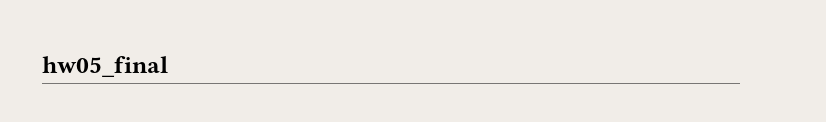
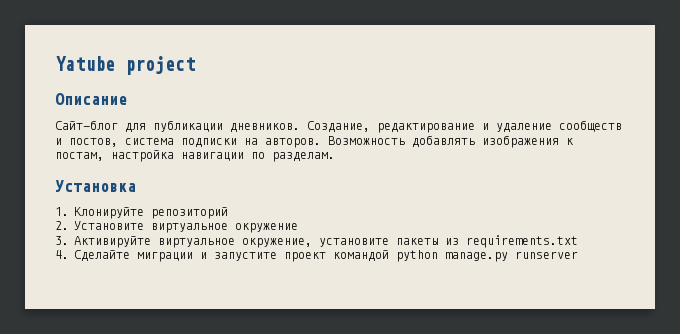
- hw05_final
+ Yatube project
+ Описание
+ Сайт-блог для публикации дневников. Создание, редактирование и удаление сообществ и постов, система подписки на авторов. Возможность добавлять изображения к постам, настройка навигации по разделам.
+ Установка
+ 1. Клонируйте репозиторий
+ 2. Установите виртуальное окружение
+ 3. Активируйте виртуальное окружение, установите пакеты из requirements.txt
+ 4. Сделайте миграции и запустите проект командой python manage.py runserver

